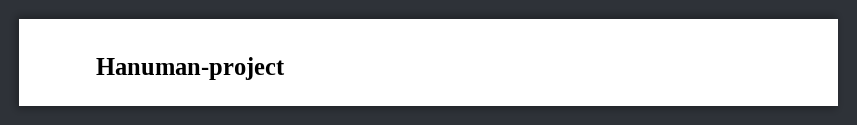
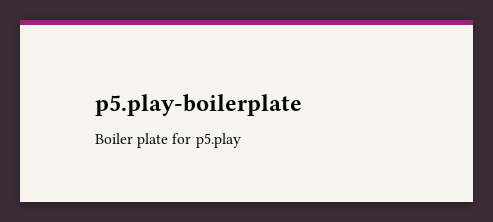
- Hanuman-project
+ p5.play-boilerplate
+ Boiler plate for p5.play

